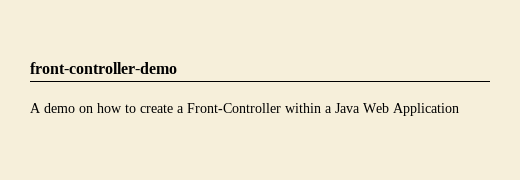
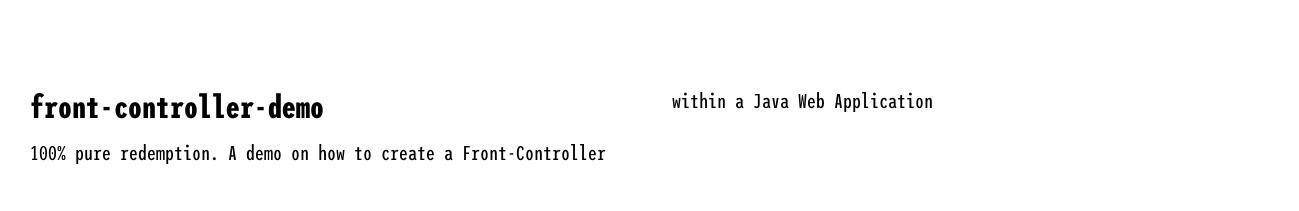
+ 100% pure redemption.

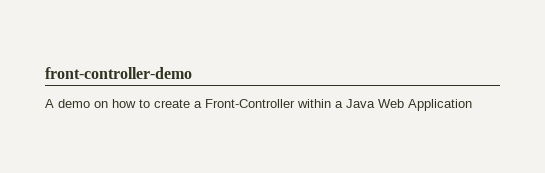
- 100% pure redemption.

